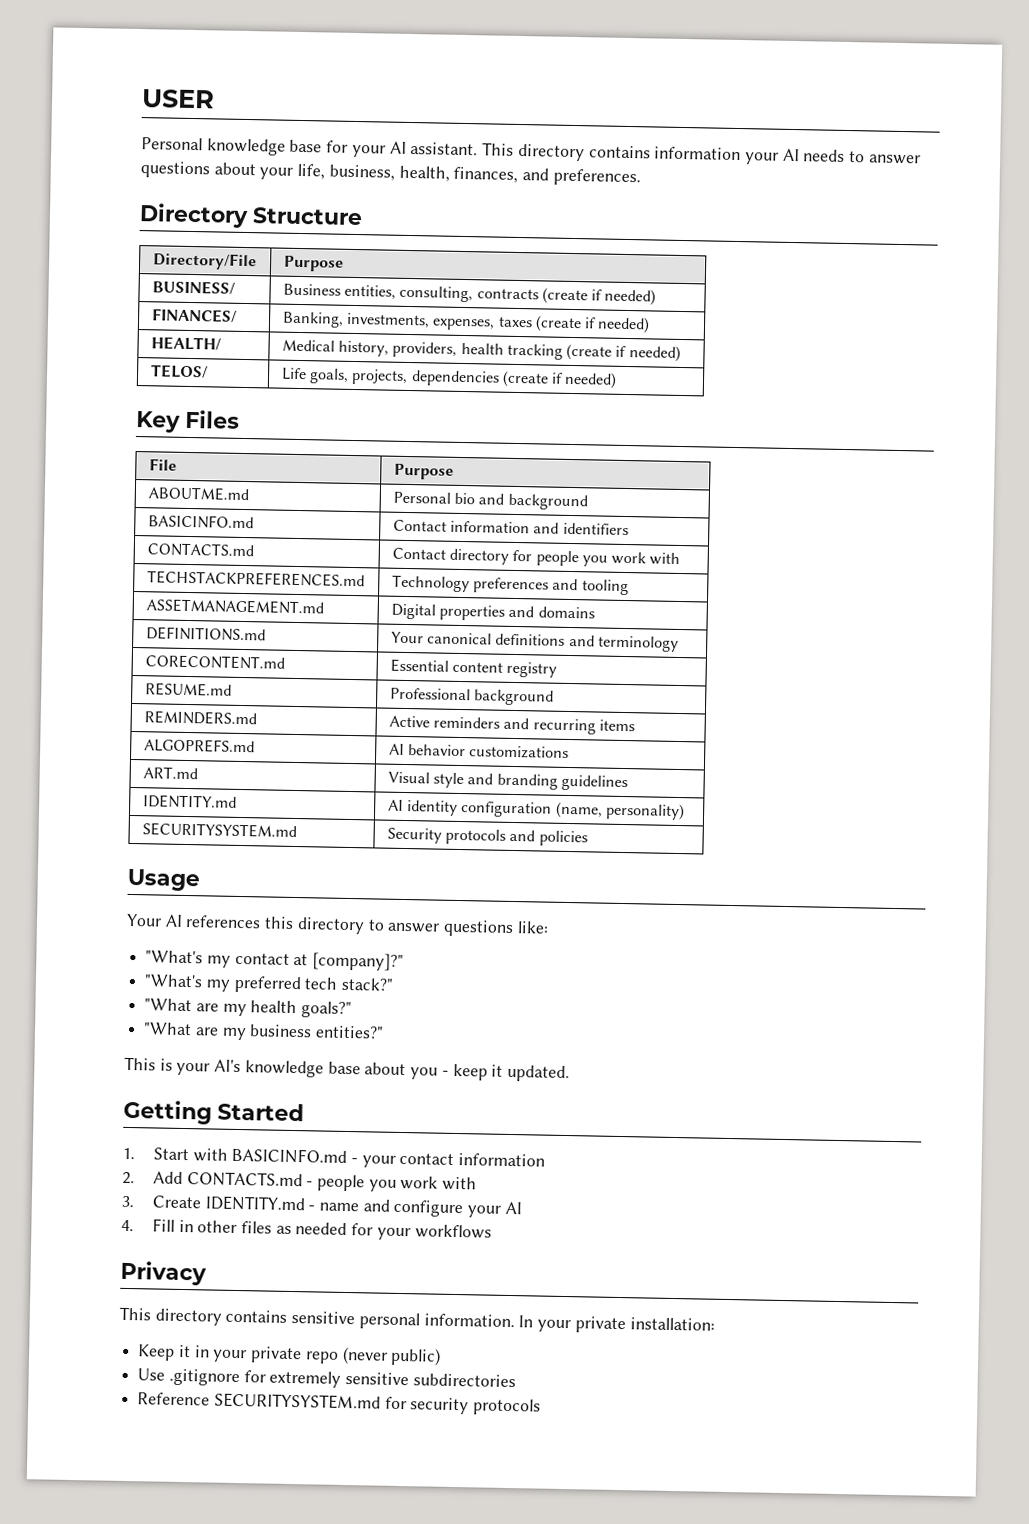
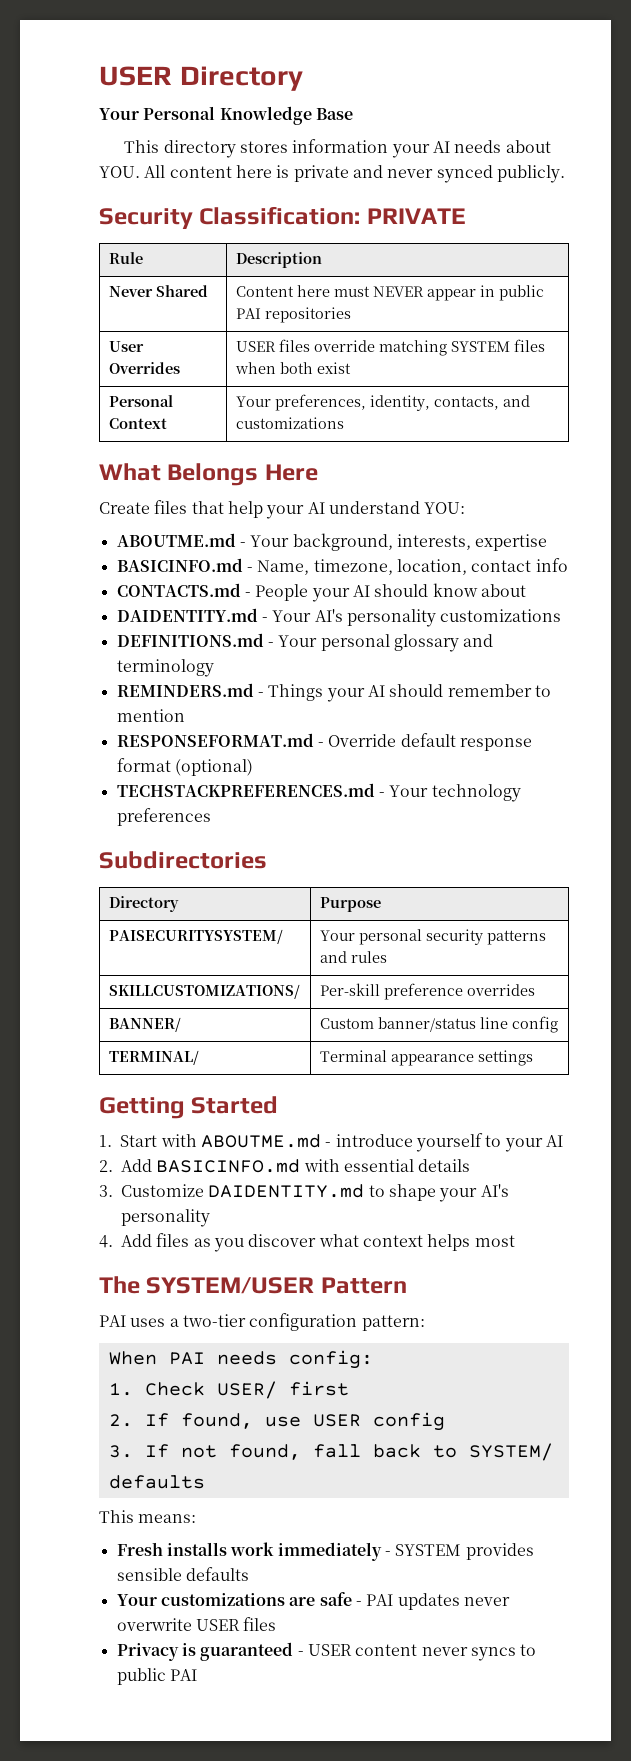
- USER
- Personal knowledge base for your AI assistant. This directory contains information your AI needs to answer questions about your life, business, health, finances, and preferences.
- Directory Structure
- Directory/File | Purpose
- BUSINESS/ | Business entities, consulting, contracts (create if needed)
- FINANCES/ | Banking, investments, expenses, taxes (create if needed)
- HEALTH/ | Medical history, providers, health tracking (create if needed)
- TELOS/ | Life goals, projects, dependencies (create if needed)
- Key Files
- File | Purpose
- ABOUTME.md | Personal bio and background
- BASICINFO.md | Contact information and identifiers
- CONTACTS.md | Contact directory for people you work with
- TECHSTACKPREFERENCES.md | Technology preferences and tooling
- ASSETMANAGEMENT.md | Digital properties and domains
- DEFINITIONS.md | Your canonical definitions and terminology
- CORECONTENT.md | Essential content registry
- RESUME.md | Professional background
- REMINDERS.md | Active reminders and recurring items
- ALGOPREFS.md | AI behavior customizations
- ART.md | Visual style and branding guidelines
- IDENTITY.md | AI identity configuration (name, personality)
- SECURITYSYSTEM.md | Security protocols and policies
- Usage
- Your AI references this directory to answer questions like:
- "What's my contact at [company]?"
- "What's my preferred tech stack?"
- "What are my health goals?"
- "What are my business entities?"
- This is your AI's knowledge base about you - keep it updated.
+ USER Directory
+ Your Personal Knowledge Base
+ This directory stores information your AI needs about YOU. All content here is private and never synced publicly.
+ Security Classification: PRIVATE
+ Rule | Description
+ Never Shared | Content here must NEVER appear in public PAI repositories
+ User Overrides | USER files override matching SYSTEM files when both exist
+ Personal Context | Your preferences, identity, contacts, and customizations
+ What Belongs Here
+ Create files that help your AI understand YOU:
+ ABOUTME.md - Your background, interests, expertise
+ BASICINFO.md - Name, timezone, location, contact info
+ CONTACTS.md - People your AI should know about
+ DAIDENTITY.md - Your AI's personality customizations
+ DEFINITIONS.md - Your personal glossary and terminology
+ REMINDERS.md - Things your AI should remember to mention
+ RESPONSEFORMAT.md - Override default response format (optional)
+ TECHSTACKPREFERENCES.md - Your technology preferences
+ Subdirectories
+ Directory | Purpose
+ PAISECURITYSYSTEM/ | Your personal security patterns and rules
+ SKILLCUSTOMIZATIONS/ | Per-skill preference overrides
+ BANNER/ | Custom banner/status line config
+ TERMINAL/ | Terminal appearance settings
- 1. Start with BASICINFO.md - your contact information
- 2. Add CONTACTS.md - people you work with
- 3. Create IDENTITY.md - name and configure your AI
- 4. Fill in other files as needed for your workflows
- Privacy
- This directory contains sensitive personal information. In your private installation:
- Keep it in your private repo (never public)
- Use .gitignore for extremely sensitive subdirectories
- Reference SECURITYSYSTEM.md for security protocols
+ 1. Start with ABOUTME.md - introduce yourself to your AI
+ 2. Add BASICINFO.md with essential details
+ 3. Customize DAIDENTITY.md to shape your AI's personality
+ 4. Add files as you discover what context helps most
+ The SYSTEM/USER Pattern
+ PAI uses a two-tier configuration pattern:
+ When PAI needs config:
+ 1. Check USER/ first
+ 2. If found, use USER config
+ 3. If not found, fall back to SYSTEM/ defaults
+ This means:
+ Fresh installs work immediately - SYSTEM provides sensible defaults
+ Your customizations are safe - PAI updates never overwrite USER files
+ Privacy is guaranteed - USER content never syncs to public PAI

